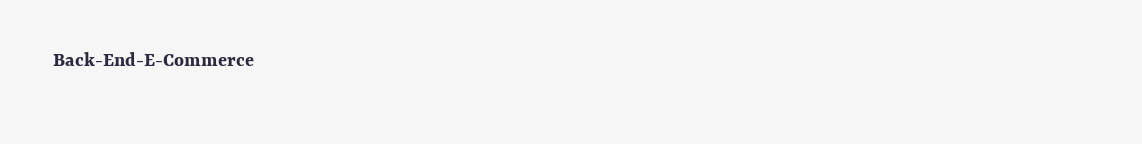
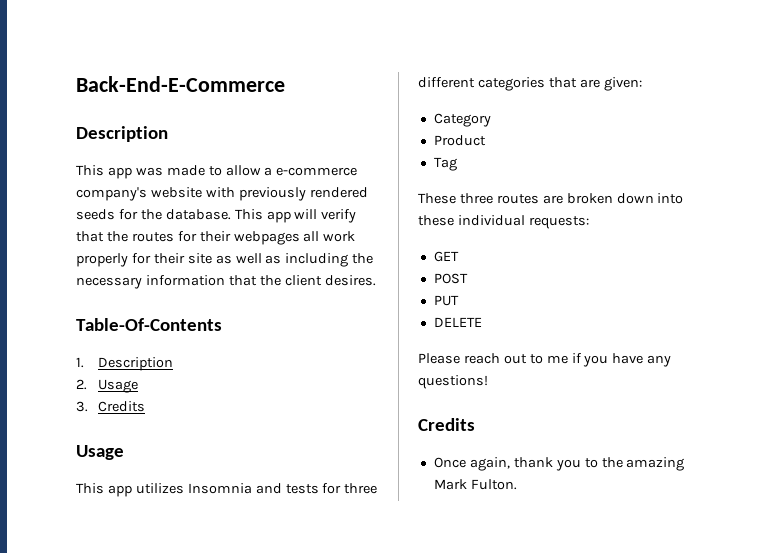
  Back-End-E-Commerce
+ Description
+ This app was made to allow a e-commerce company's website with previously rendered seeds for the database. This app will verify that the routes for their webpages all work properly for their site as well as including the necessary information that the client desires.
+ Table-Of-Contents
+ 1. Description
+ 2. Usage
+ 3. Credits
+ Usage
+ This app utilizes Insomnia and tests for three different categories that are given:
+ Category
+ Product
+ Tag
+ These three routes are broken down into these individual requests:
+ GET
+ POST
+ PUT
+ DELETE
+ Please reach out to me if you have any questions!
+ Credits
+ Once again, thank you to the amazing Mark Fulton.

